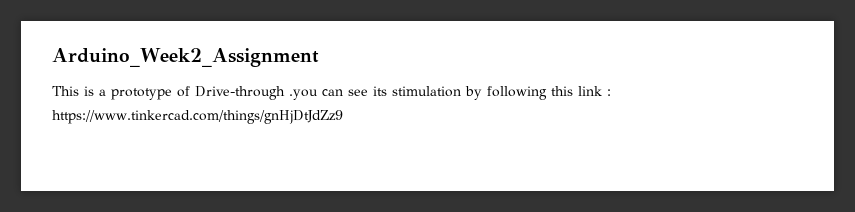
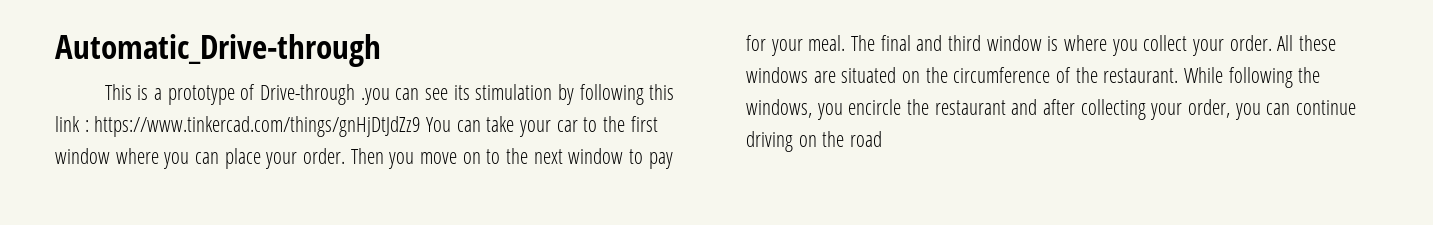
- Arduino_Week2_Assignment
+ Automatic_Drive-through
- This is a prototype of Drive-through .you can see its stimulation by following this link : https://www.tinkercad.com/things/gnHjDtJdZz9
+ This is a prototype of Drive-through .you can see its stimulation by following this link : https://www.tinkercad.com/things/gnHjDtJdZz9 You can take your car to the first window where you can place your order. Then you move on to the next window to pay for your meal. The final and third window is where you collect your order. All these windows are situated on the circumference of the restaurant. While following the windows, you encircle the restaurant and after collecting your order, you can continue driving on the road

